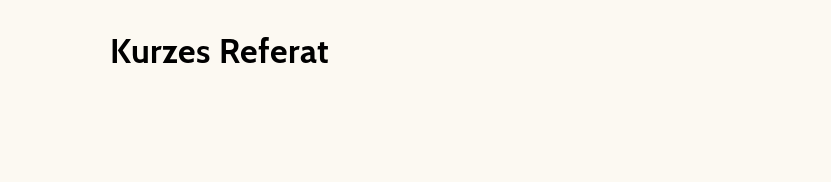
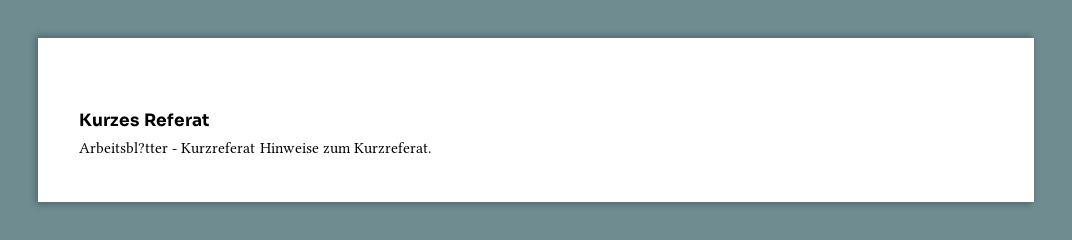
+ Arbeitsbl?tter - Kurzreferat Hinweise zum Kurzreferat.

